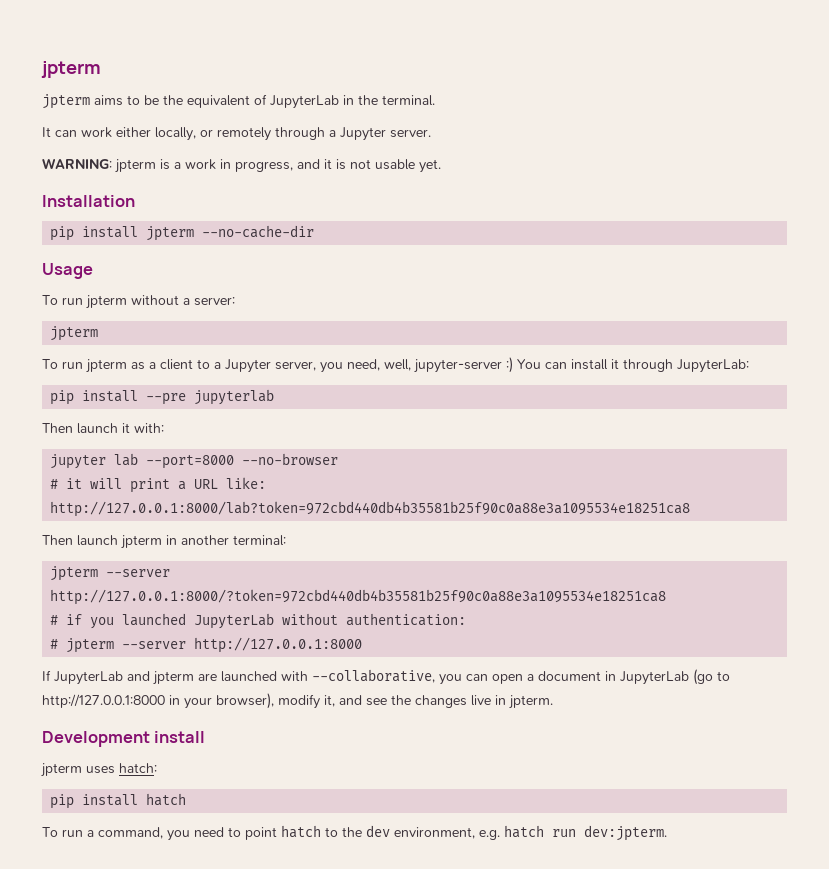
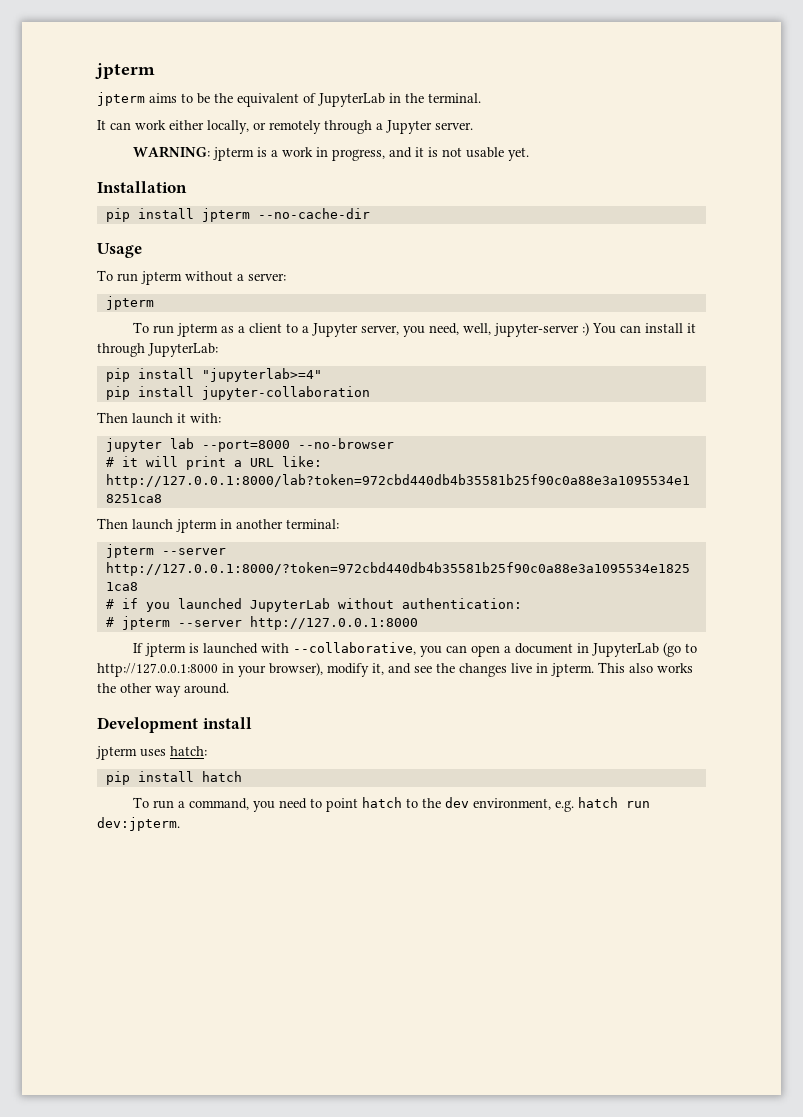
- pip install --pre jupyterlab
+ pip install "jupyterlab>=4"
+ pip install jupyter-collaboration
- If JupyterLab and jpterm are launched with --collaborative, you can open a document in JupyterLab (go to http://127.0.0.1:8000 in your browser), modify it, and see the changes live in jpterm.
+ If jpterm is launched with --collaborative, you can open a document in JupyterLab (go to http://127.0.0.1:8000 in your browser), modify it, and see the changes live in jpterm. This also works the other way around.

